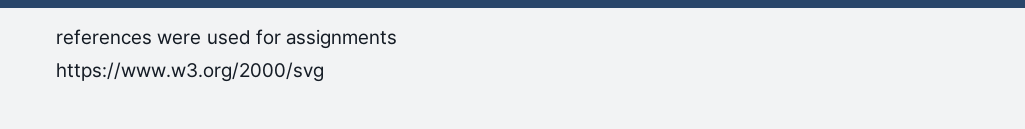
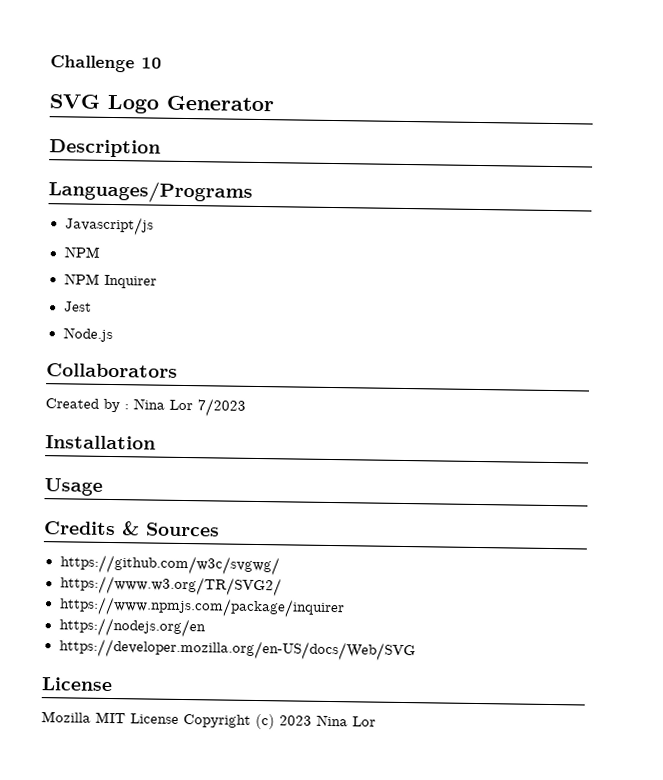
- references were used for assignments
- https://www.w3.org/2000/svg
+ Challenge 10
+ SVG Logo Generator
+ Description
+ Languages/Programs
+ Javascript/js
+ NPM
+ NPM Inquirer
+ Jest
+ Node.js
+ Collaborators
+ Created by : Nina Lor 7/2023
+ Installation
+ Usage
+ Credits & Sources
+ https://github.com/w3c/svgwg/
+ https://www.w3.org/TR/SVG2/
+ https://www.npmjs.com/package/inquirer
+ https://nodejs.org/en
+ https://developer.mozilla.org/en-US/docs/Web/SVG
+ License
+ Mozilla MIT License Copyright (c) 2023 Nina Lor

